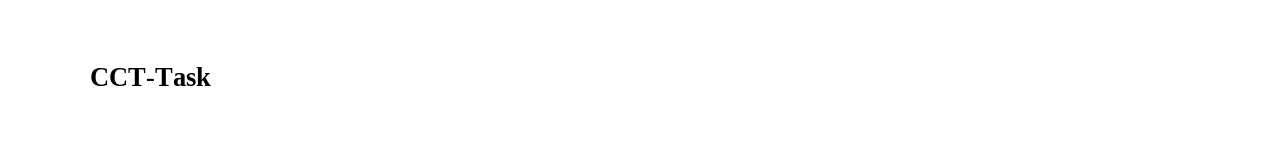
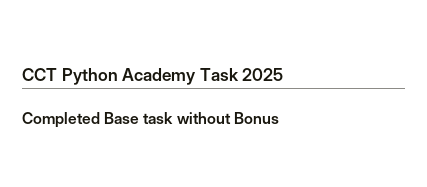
- CCT-Task
+ CCT Python Academy Task 2025
+ Completed Base task without Bonus

